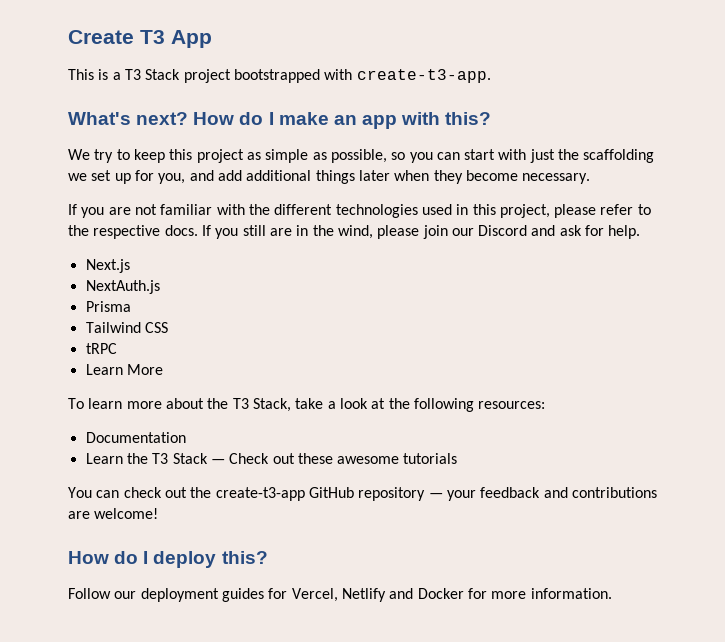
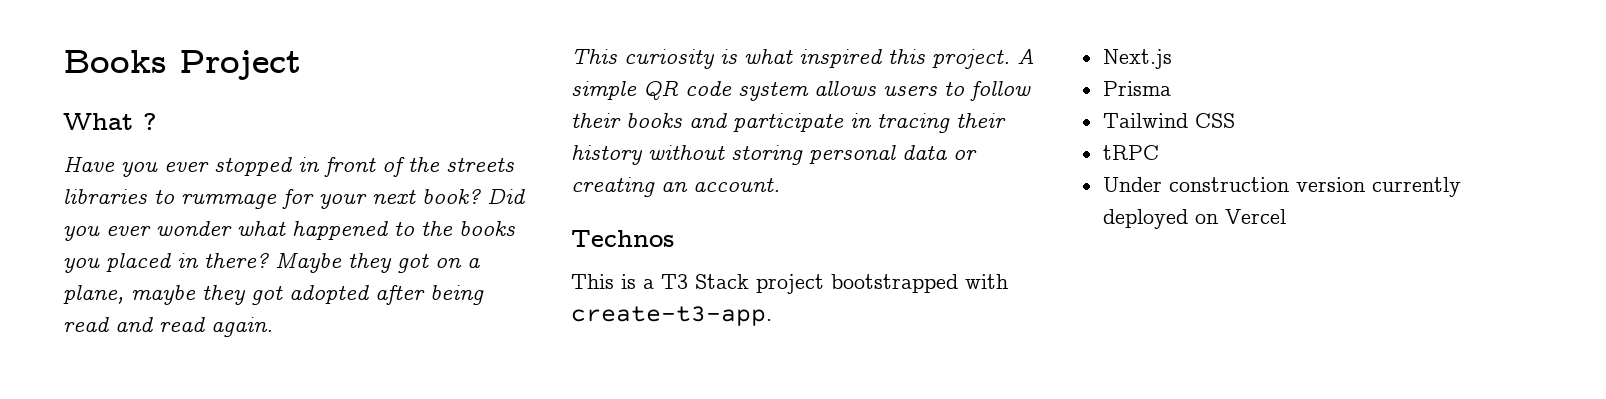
- Create T3 App
+ Books Project
+ What ?
+ Have you ever stopped in front of the streets libraries to rummage for your next book? Did you ever wonder what happened to the books you placed in there? Maybe they got on a plane, maybe they got adopted after being read and read again.
+ This curiosity is what inspired this project. A simple QR code system allows users to follow their books and participate in tracing their history without storing personal data or creating an account.
+ Technos
- What's next? How do I make an app with this?
- We try to keep this project as simple as possible, so you can start with just the scaffolding we set up for you, and add additional things later when they become necessary.
- If you are not familiar with the different technologies used in this project, please refer to the respective docs. If you still are in the wind, please join our Discord and ask for help.
- NextAuth.js
- Learn More
- To learn more about the T3 Stack, take a look at the following resources:
- Documentation
- Learn the T3 Stack — Check out these awesome tutorials
- You can check out the create-t3-app GitHub repository — your feedback and contributions are welcome!
- How do I deploy this?
- Follow our deployment guides for Vercel, Netlify and Docker for more information.
+ Under construction version currently deployed on Vercel

